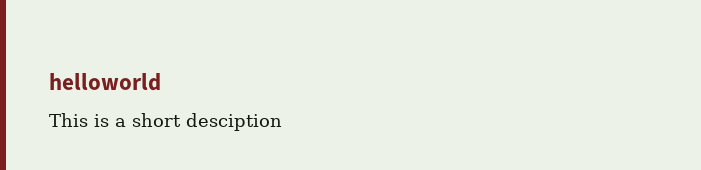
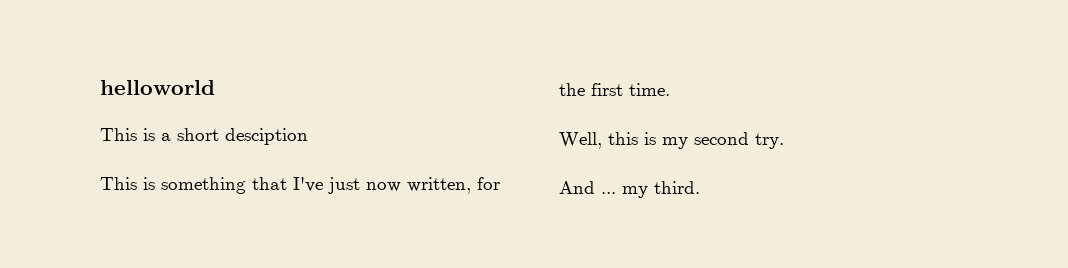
+ This is something that I've just now written, for the first time.
+ Well, this is my second try.
+ And ... my third.

